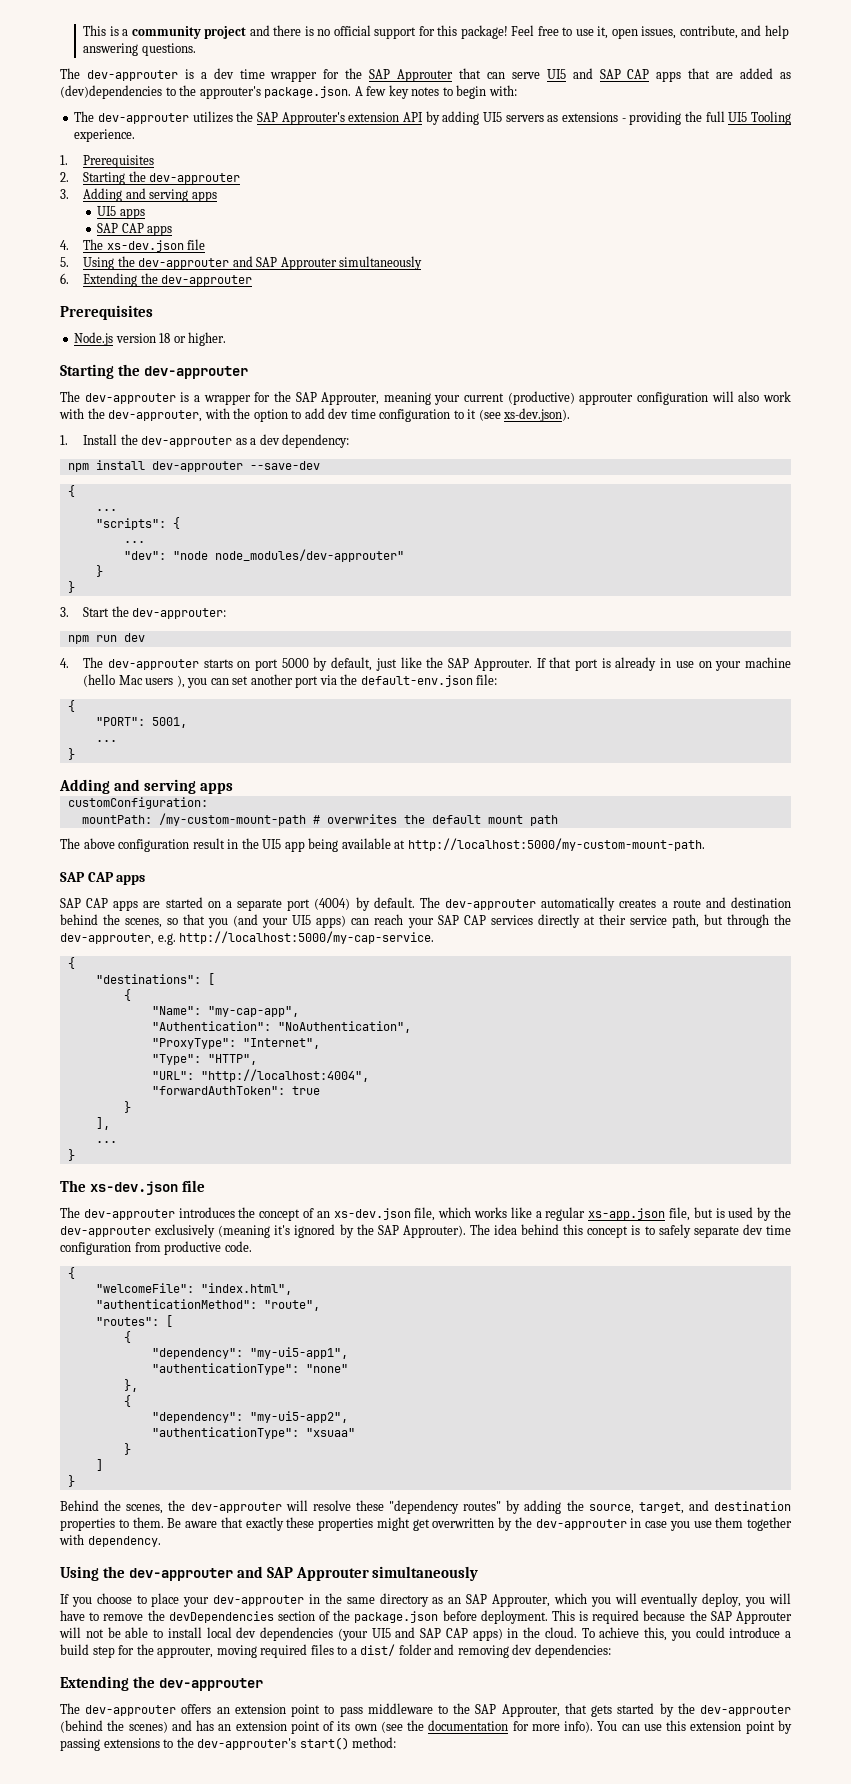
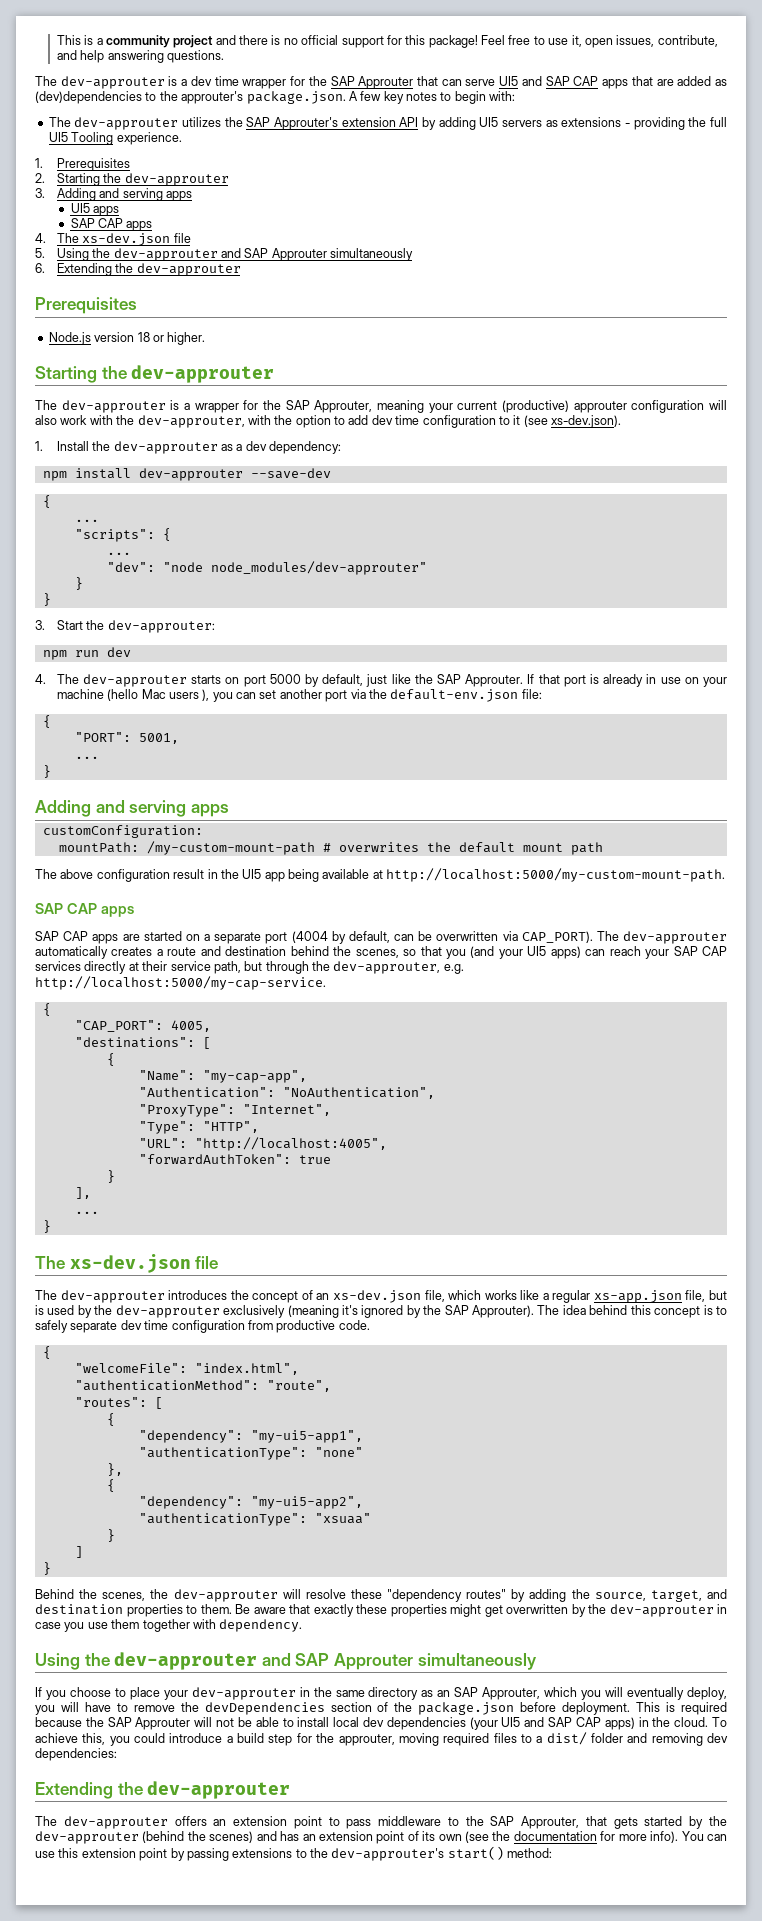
- SAP CAP apps are started on a separate port (4004) by default.
+ SAP CAP apps are started on a separate port (4004 by default, can be overwritten via CAP_PORT).
+ "CAP_PORT": 4005,
- "URL": "http://localhost:4004",
+ "URL": "http://localhost:4005",

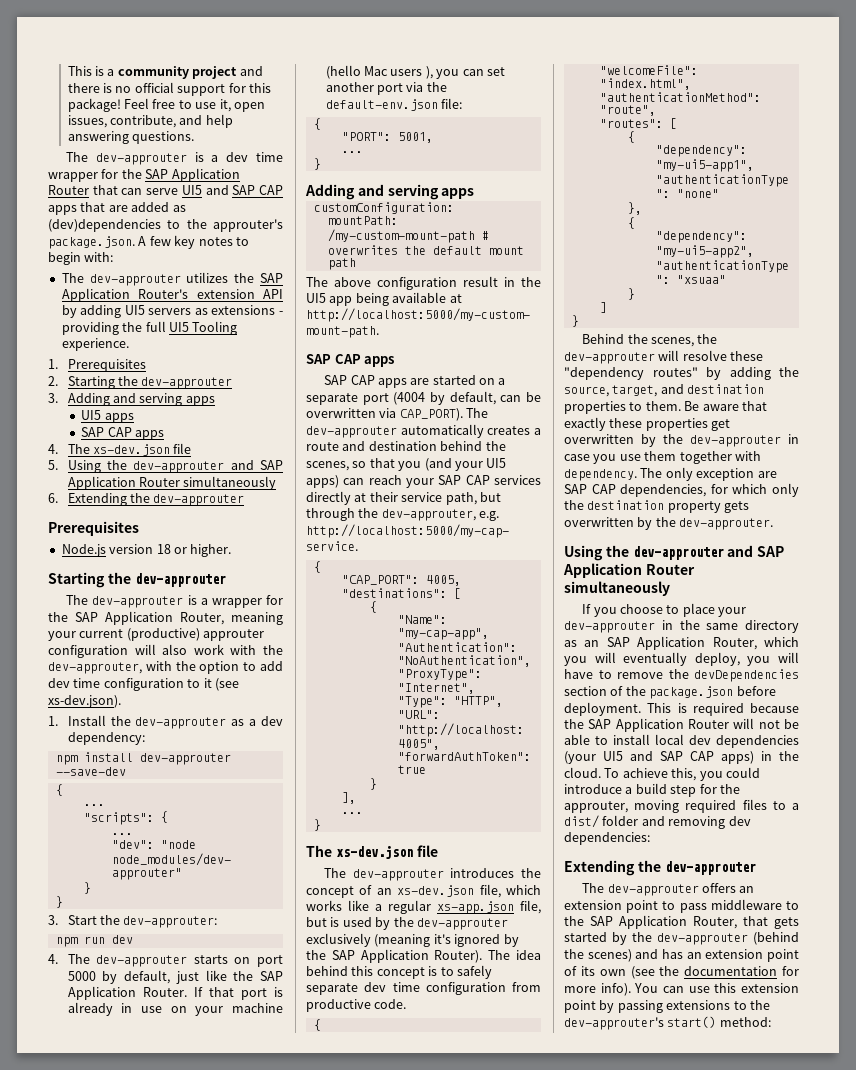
- The dev-approuter is a dev time wrapper for the SAP Approuter that can serve UI5 and SAP CAP apps that are added as (dev)dependencies to the approuter's package.json. A few key notes to begin with:
+ The dev-approuter is a dev time wrapper for the SAP Application Router that can serve UI5 and SAP CAP apps that are added as (dev)dependencies to the approuter's package.json. A few key notes to begin with:
- The dev-approuter utilizes the SAP Approuter's extension API by adding UI5 servers as extensions - providing the full UI5 Tooling experience.
+ The dev-approuter utilizes the SAP Application Router's extension API by adding UI5 servers as extensions - providing the full UI5 Tooling experience.
- 5. Using the dev-approuter and SAP Approuter simultaneously
+ 5. Using the dev-approuter and SAP Application Router simultaneously
- The dev-approuter is a wrapper for the SAP Approuter, meaning your current (productive) approuter configuration will also work with the dev-approuter, with the option to add dev time configuration to it (see xs-dev.json).
+ The dev-approuter is a wrapper for the SAP Application Router, meaning your current (productive) approuter configuration will also work with the dev-approuter, with the option to add dev time configuration to it (see xs-dev.json).
- 4. The dev-approuter starts on port 5000 by default, just like the SAP Approuter.
+ 4. The dev-approuter starts on port 5000 by default, just like the SAP Application Router.
- The dev-approuter introduces the concept of an xs-dev.json file, which works like a regular xs-app.json file, but is used by the dev-approuter exclusively (meaning it's ignored by the SAP Approuter).
+ The dev-approuter introduces the concept of an xs-dev.json file, which works like a regular xs-app.json file, but is used by the dev-approuter exclusively (meaning it's ignored by the SAP Application Router).
- Be aware that exactly these properties might get overwritten by the dev-approuter in case you use them together with dependency.
- Using the dev-approuter and SAP Approuter simultaneously
+ Be aware that exactly these properties get overwritten by the dev-approuter in case you use them together with dependency. The only exception are SAP CAP dependencies, for which only the destination property gets overwritten by the dev-approuter.
+ Using the dev-approuter and SAP Application Router simultaneously
- If you choose to place your dev-approuter in the same directory as an SAP Approuter, which you will eventually deploy, you will have to remove the devDependencies section of the package.json before deployment.
+ If you choose to place your dev-approuter in the same directory as an SAP Application Router, which you will eventually deploy, you will have to remove the devDependencies section of the package.json before deployment.
- This is required because the SAP Approuter will not be able to install local dev dependencies (your UI5 and SAP CAP apps) in the cloud.
+ This is required because the SAP Application Router will not be able to install local dev dependencies (your UI5 and SAP CAP apps) in the cloud.
- The dev-approuter offers an extension point to pass middleware to the SAP Approuter, that gets started by the dev-approuter (behind the scenes) and has an extension point of its own (see the documentation for more info).
+ The dev-approuter offers an extension point to pass middleware to the SAP Application Router, that gets started by the dev-approuter (behind the scenes) and has an extension point of its own (see the documentation for more info).

